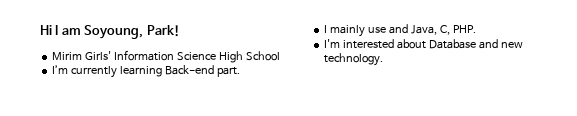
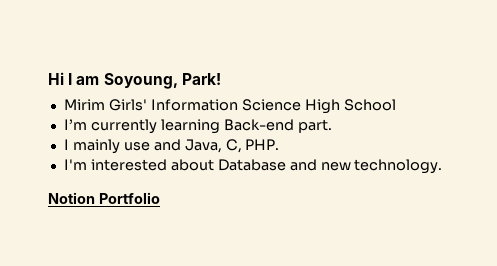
+ Notion Portfolio

